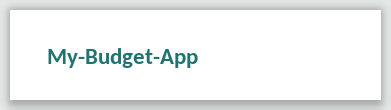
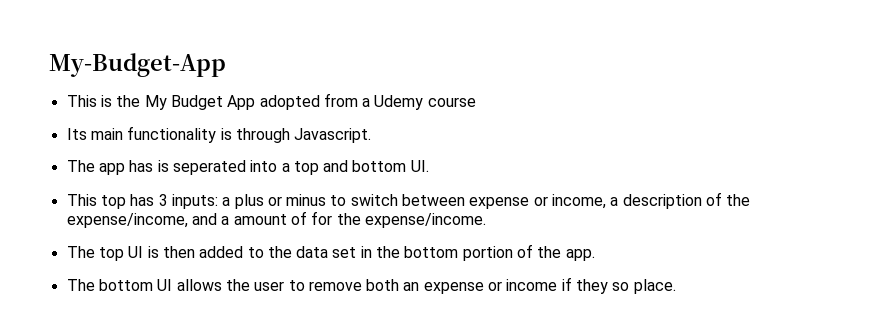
+ This is the My Budget App adopted from a Udemy course
+ Its main functionality is through Javascript.
+ The app has is seperated into a top and bottom UI.
+ This top has 3 inputs: a plus or minus to switch between expense or income, a description of the expense/income, and a amount of for the expense/income.
+ The top UI is then added to the data set in the bottom portion of the app.
+ The bottom UI allows the user to remove both an expense or income if they so place.

